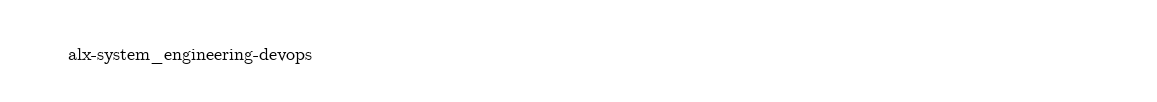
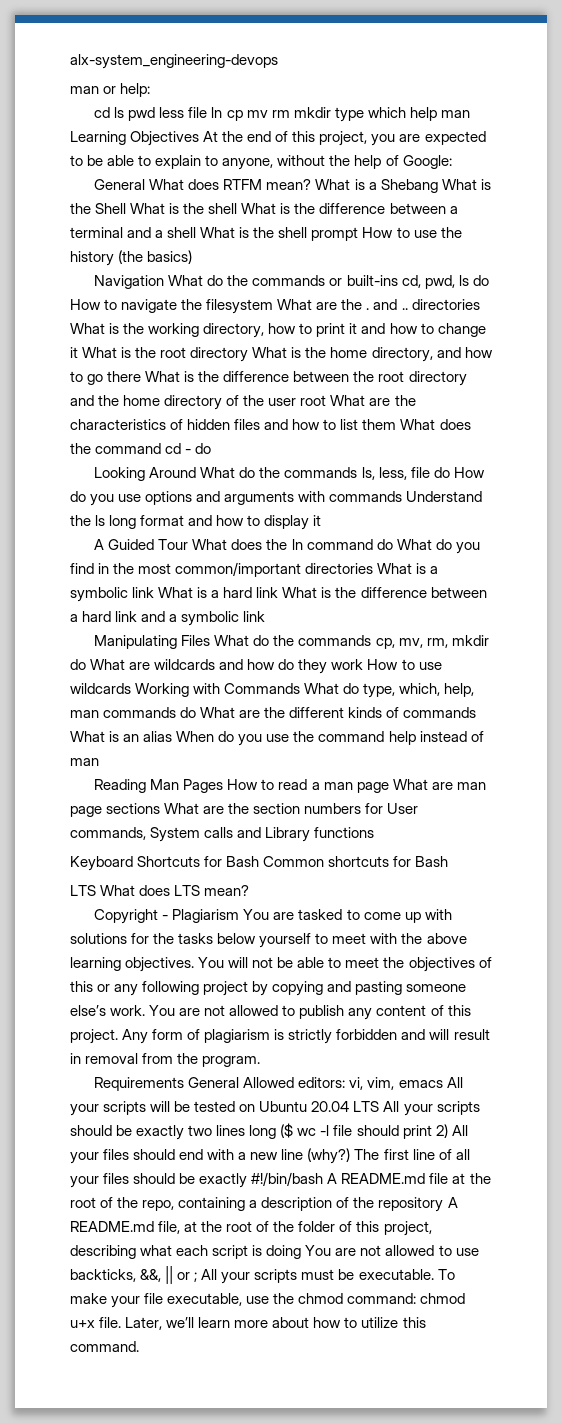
+ man or help:
+ cd ls pwd less file ln cp mv rm mkdir type which help man Learning Objectives At the end of this project, you are expected to be able to explain to anyone, without the help of Google:
+ General What does RTFM mean? What is a Shebang What is the Shell What is the shell What is the difference between a terminal and a shell What is the shell prompt How to use the history (the basics)
+ Navigation What do the commands or built-ins cd, pwd, ls do How to navigate the filesystem What are the . and .. directories What is the working directory, how to print it and how to change it What is the root directory What is the home directory, and how to go there What is the difference between the root directory and the home directory of the user root What are the characteristics of hidden files and how to list them What does the command cd - do
+ Looking Around What do the commands ls, less, file do How do you use options and arguments with commands Understand the ls long format and how to display it
+ A Guided Tour What does the ln command do What do you find in the most common/important directories What is a symbolic link What is a hard link What is the difference between a hard link and a symbolic link
+ Manipulating Files What do the commands cp, mv, rm, mkdir do What are wildcards and how do they work How to use wildcards Working with Commands What do type, which, help, man commands do What are the different kinds of commands What is an alias When do you use the command help instead of man
+ Reading Man Pages How to read a man page What are man page sections What are the section numbers for User commands, System calls and Library functions
+ Keyboard Shortcuts for Bash Common shortcuts for Bash
+ LTS What does LTS mean?
+ Copyright - Plagiarism You are tasked to come up with solutions for the tasks below yourself to meet with the above learning objectives. You will not be able to meet the objectives of this or any following project by copying and pasting someone else’s work. You are not allowed to publish any content of this project. Any form of plagiarism is strictly forbidden and will result in removal from the program.
+ Requirements General Allowed editors: vi, vim, emacs All your scripts will be tested on Ubuntu 20.04 LTS All your scripts should be exactly two lines long ($ wc -l file should print 2) All your files should end with a new line (why?) The first line of all your files should be exactly #!/bin/bash A README.md file at the root of the repo, containing a description of the repository A README.md file, at the root of the folder of this project, describing what each script is doing You are not allowed to use backticks, &&, || or ; All your scripts must be executable. To make your file executable, use the chmod command: chmod u+x file. Later, we’ll learn more about how to utilize this command.

